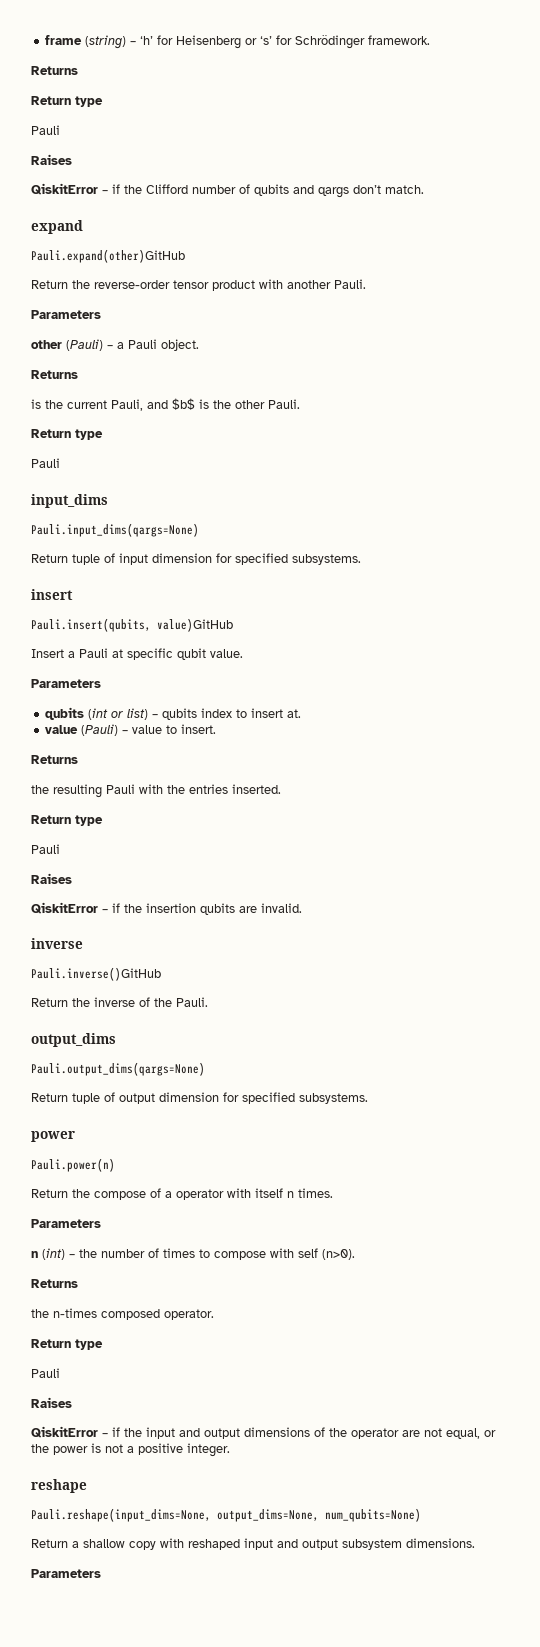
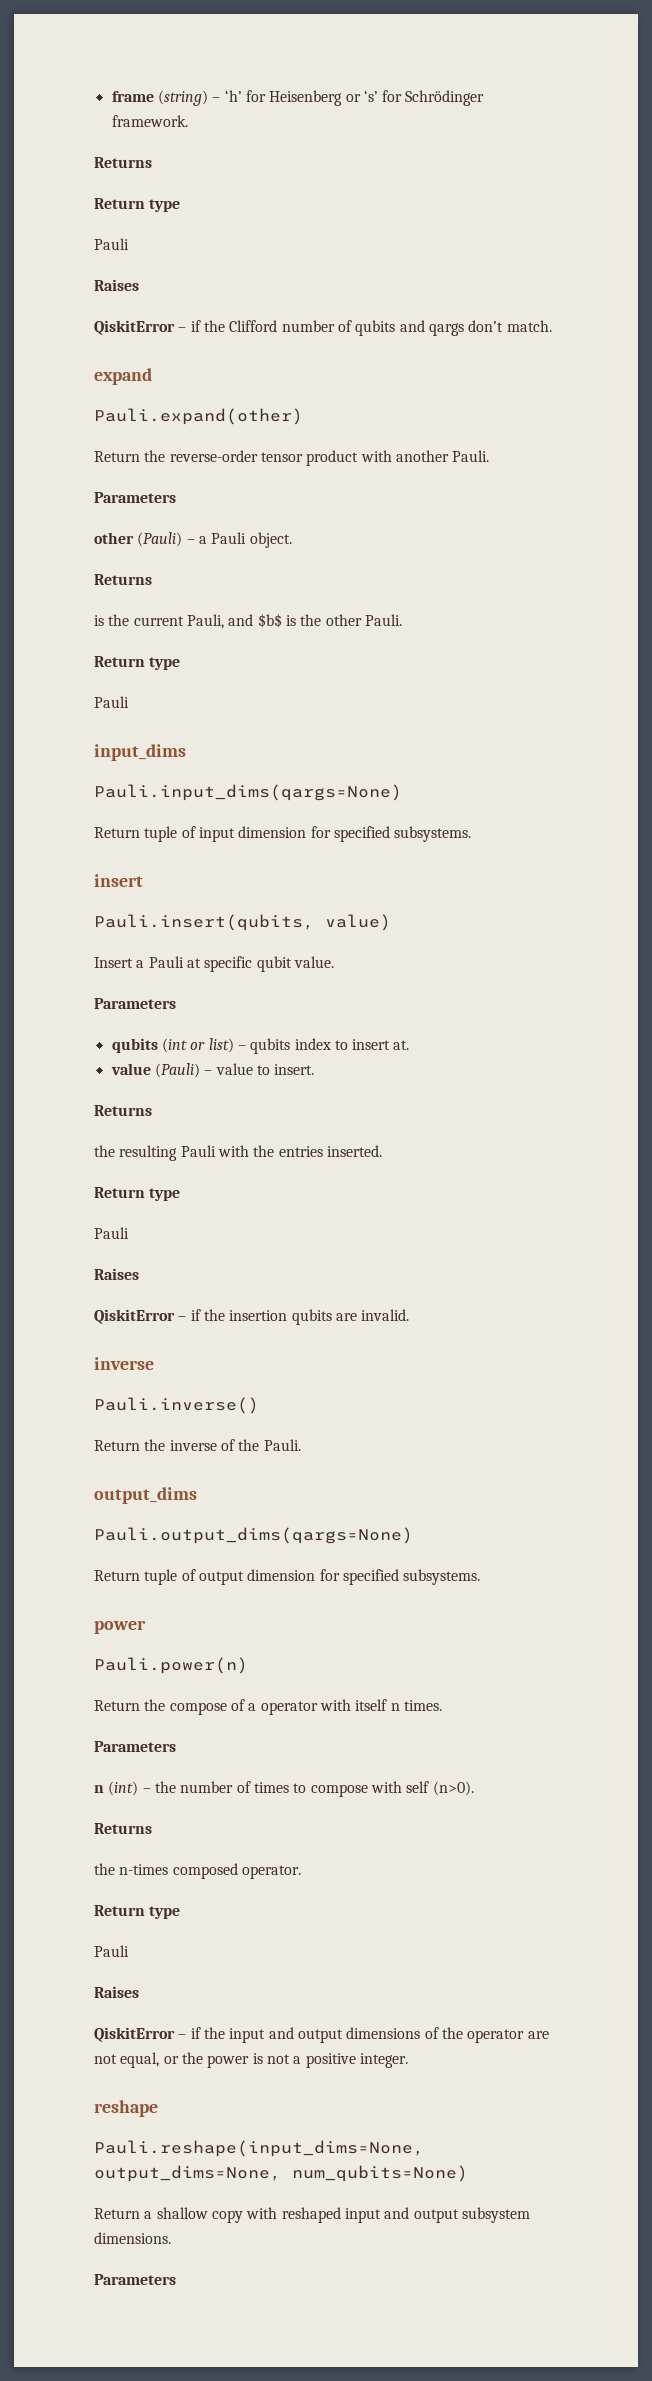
- Pauli.expand(other)GitHub
+ Pauli.expand(other)
- Pauli.insert(qubits, value)GitHub
+ Pauli.insert(qubits, value)
- Pauli.inverse()GitHub
+ Pauli.inverse()

